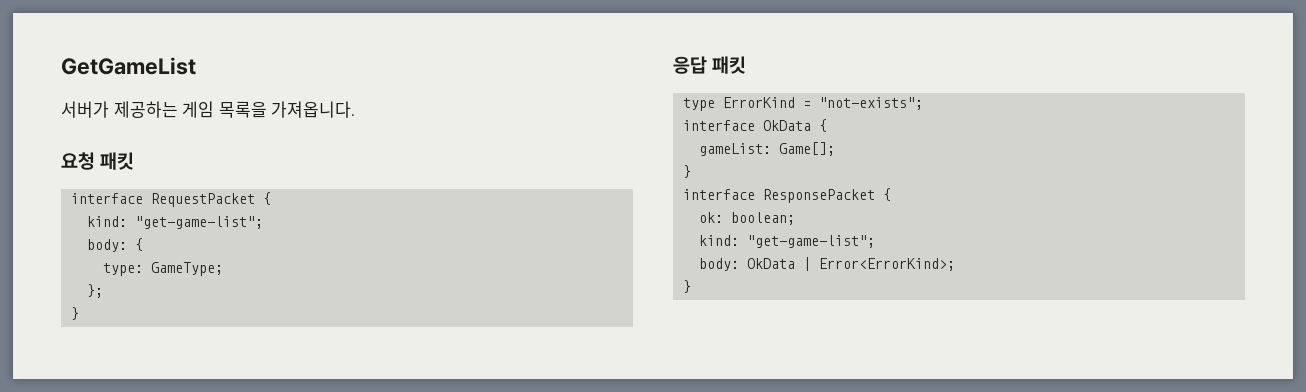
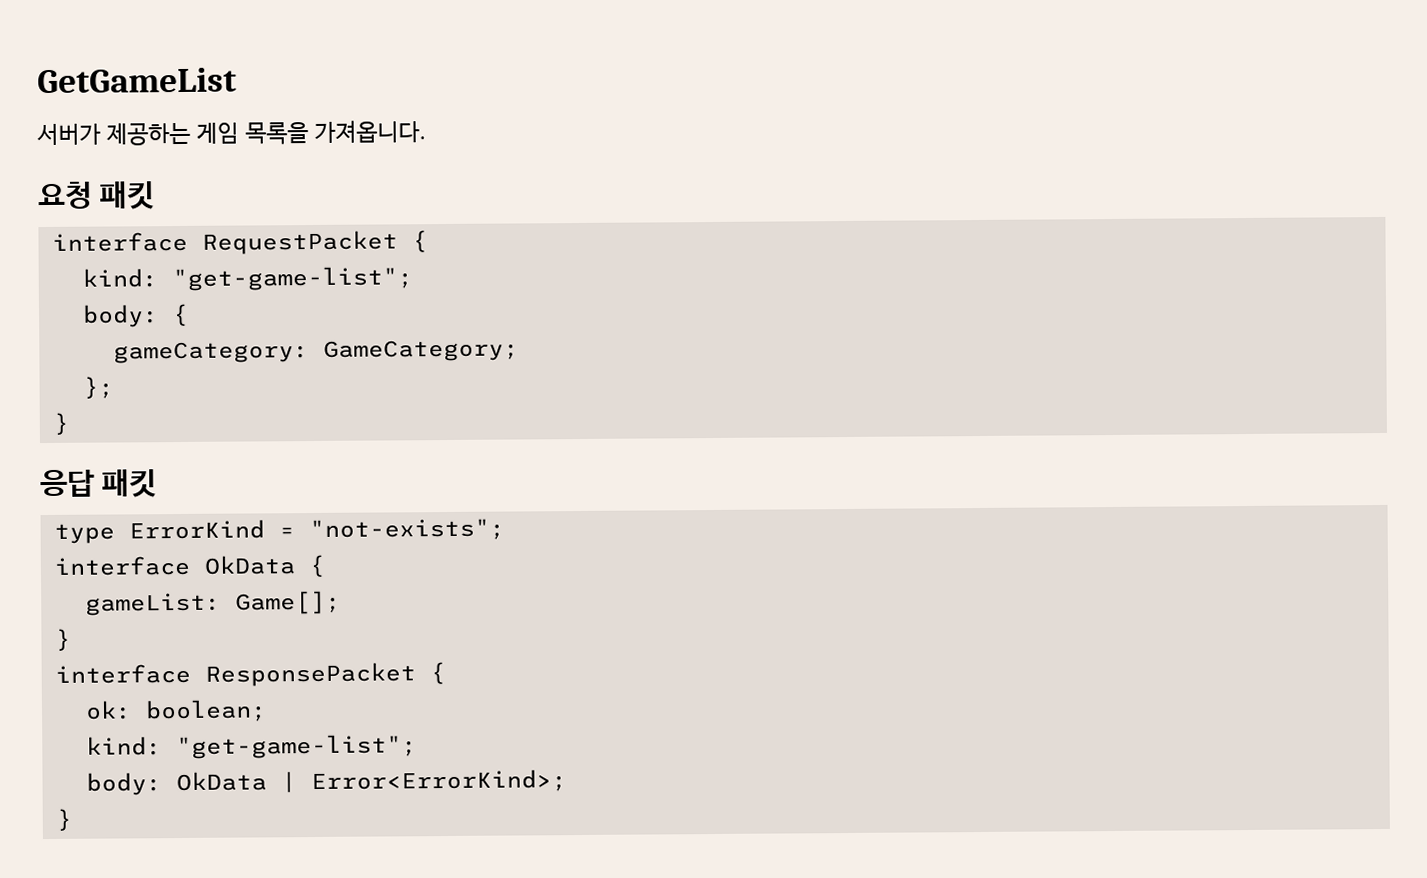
- type: GameType;
+ gameCategory: GameCategory;

